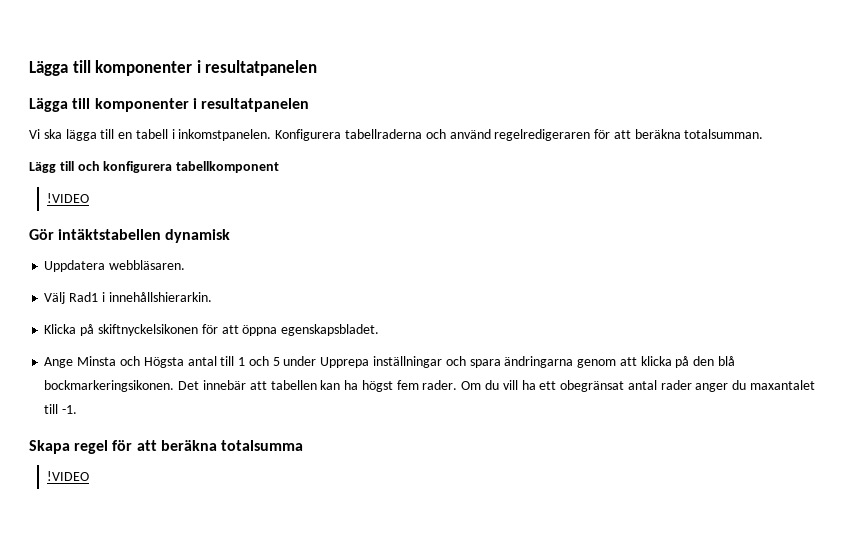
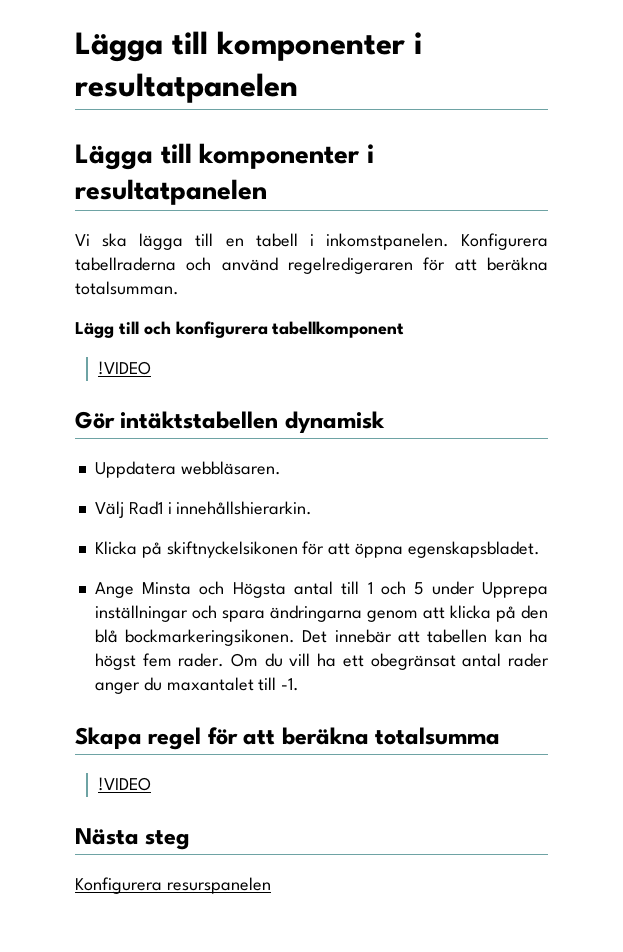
+ Nästa steg
+ Konfigurera resurspanelen

